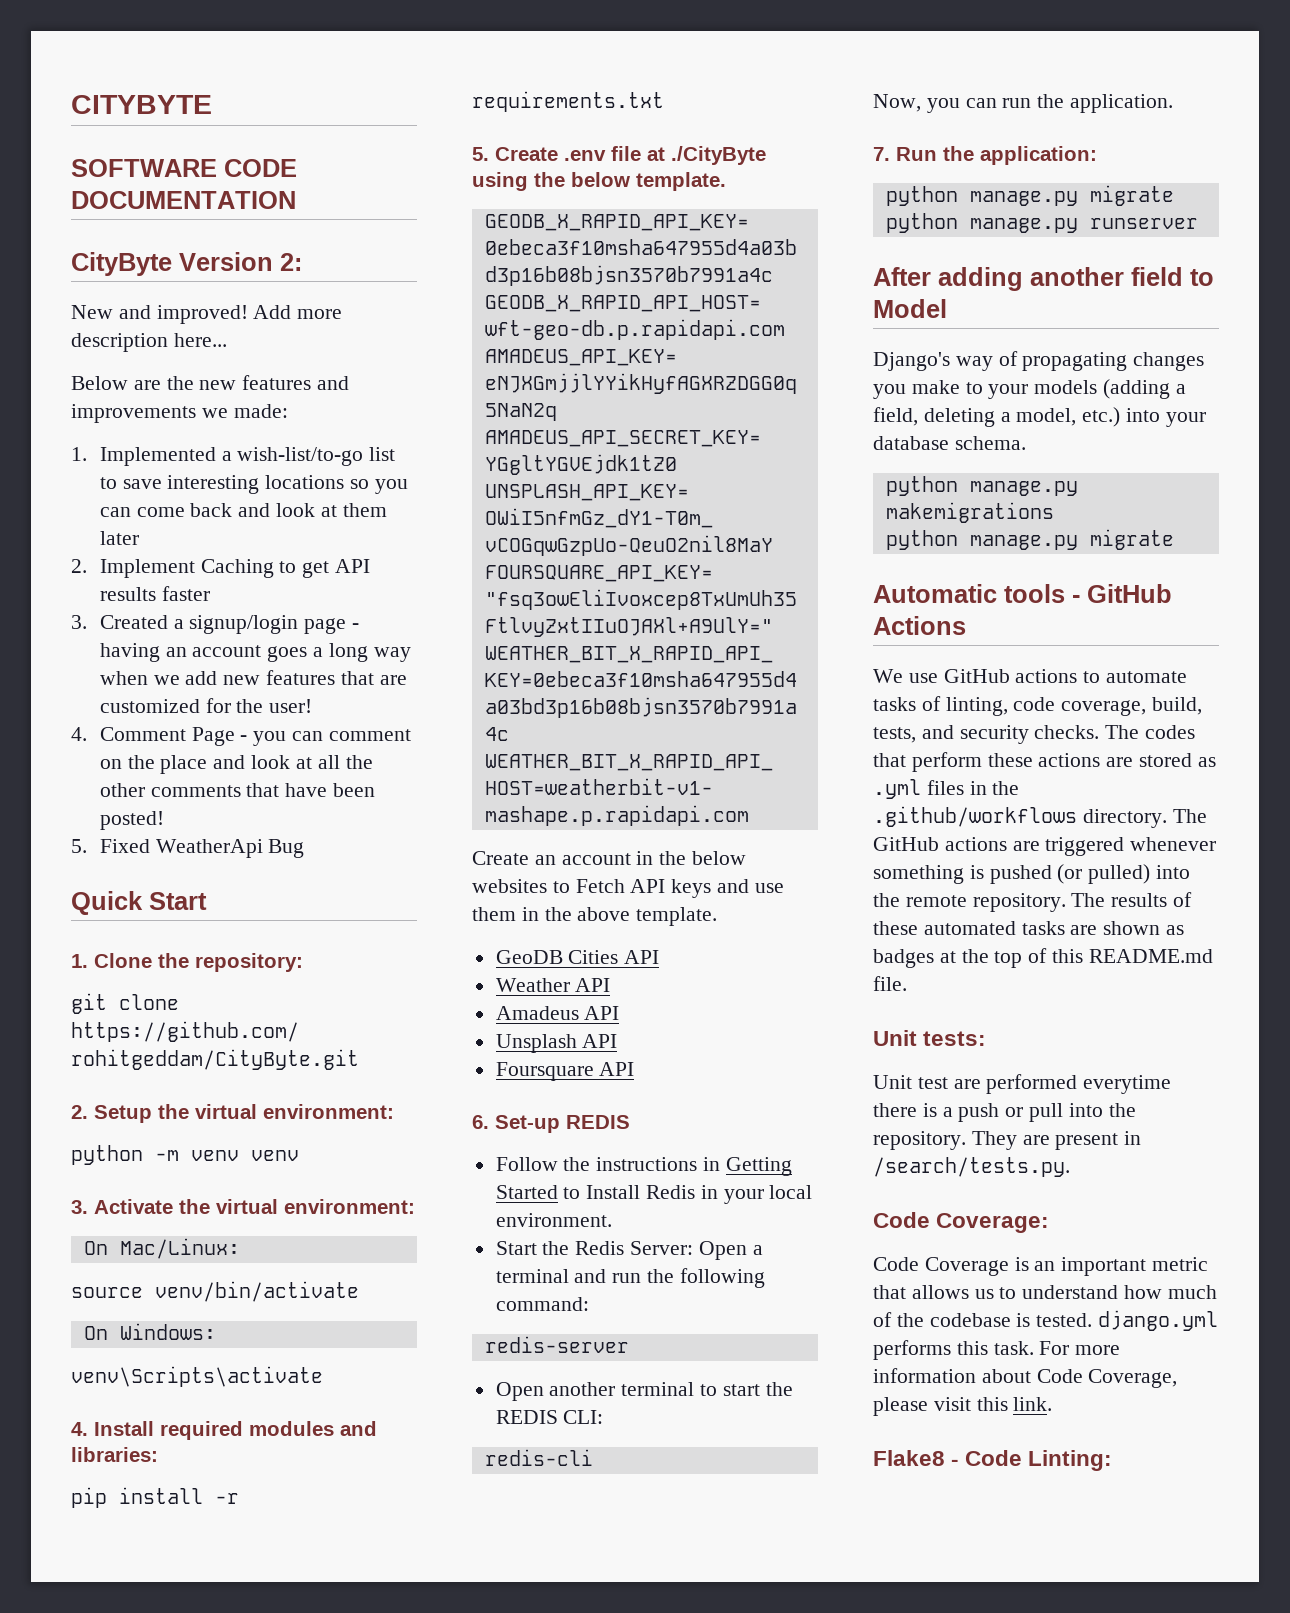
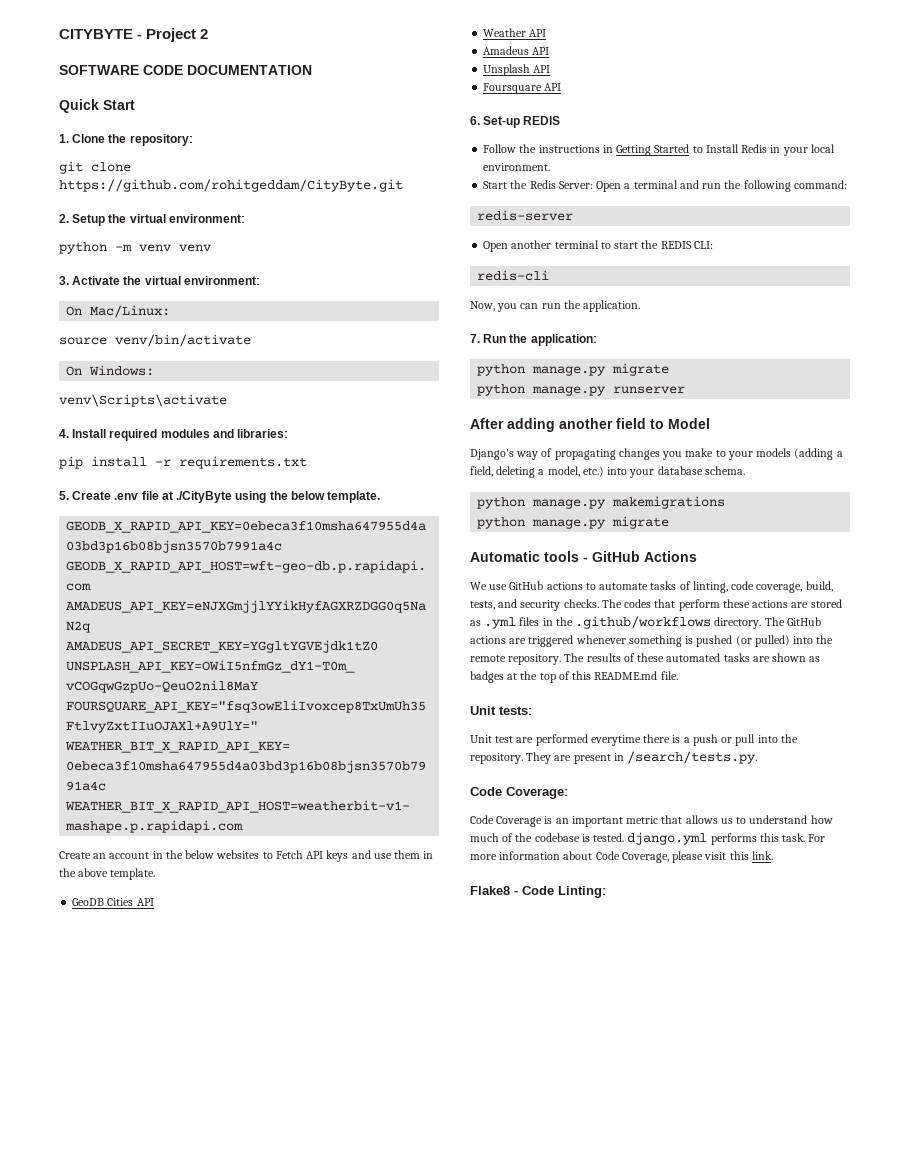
- CITYBYTE
+ CITYBYTE - Project 2
- CityByte Version 2:
- New and improved! Add more description here...
- Below are the new features and improvements we made:
- 1. Implemented a wish-list/to-go list to save interesting locations so you can come back and look at them later
- 2. Implement Caching to get API results faster
- 3. Created a signup/login page - having an account goes a long way when we add new features that are customized for the user!
- 4. Comment Page - you can comment on the place and look at all the other comments that have been posted!
- 5. Fixed WeatherApi Bug

